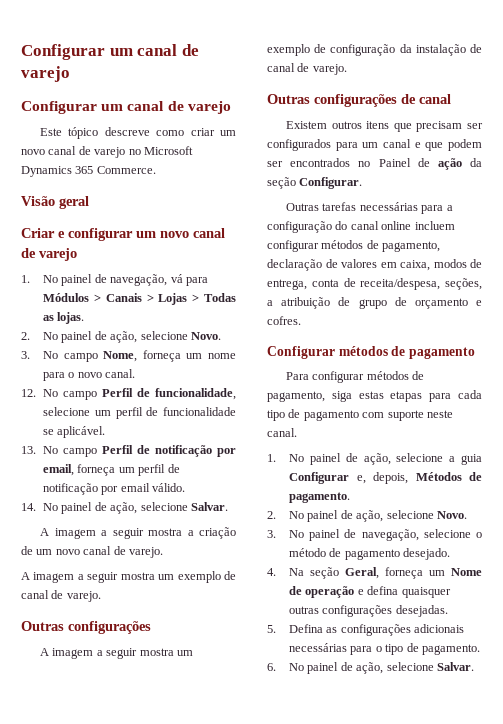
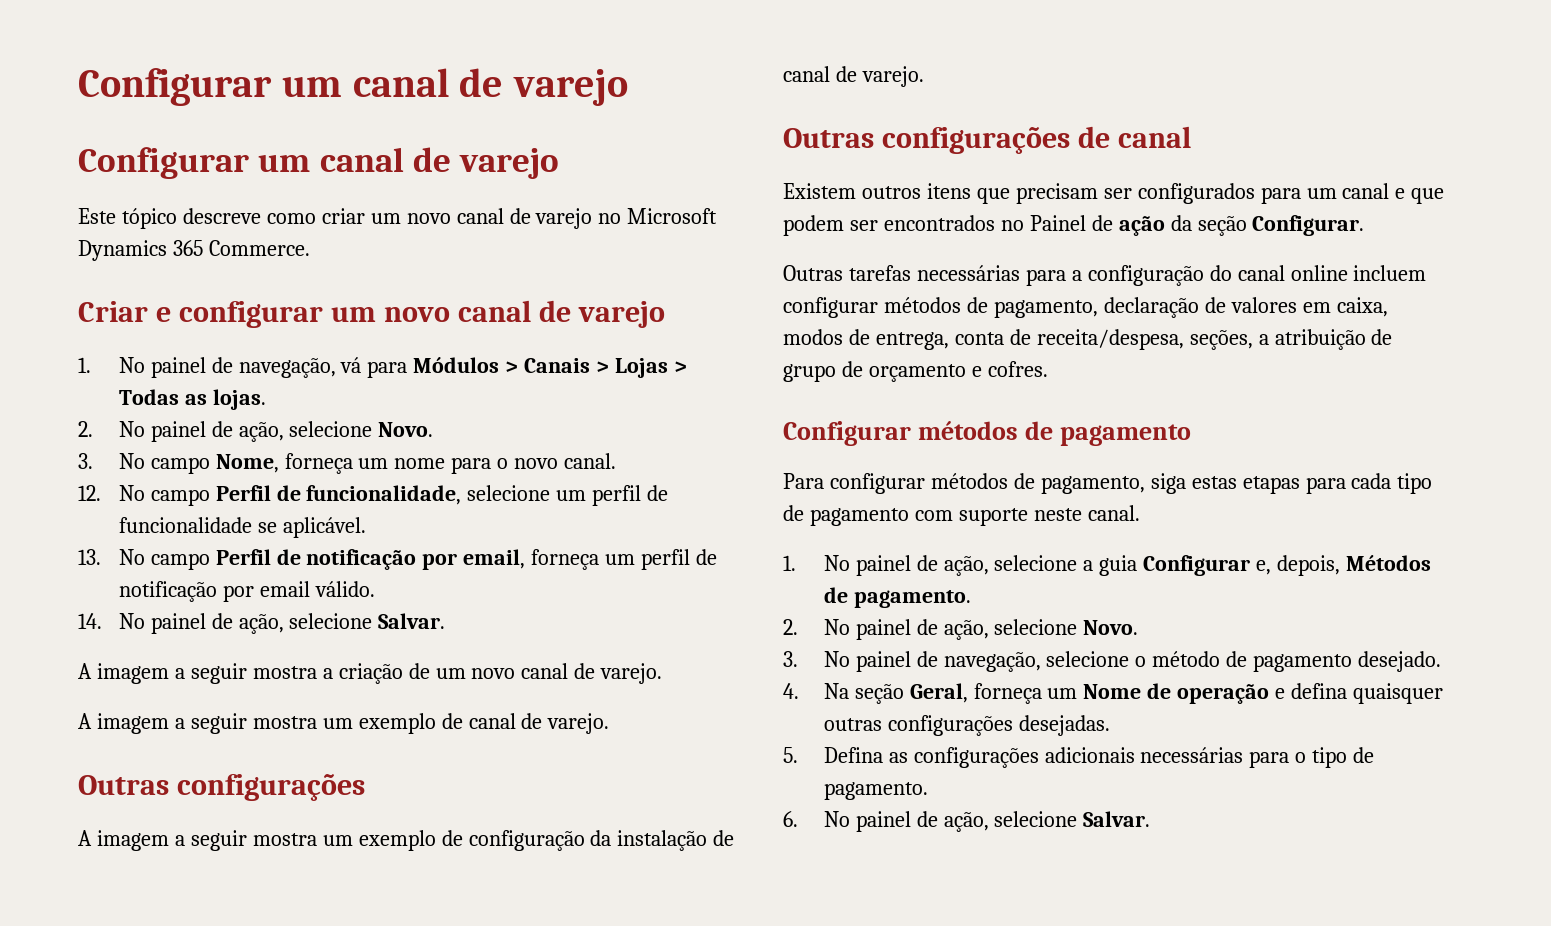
- Visão geral

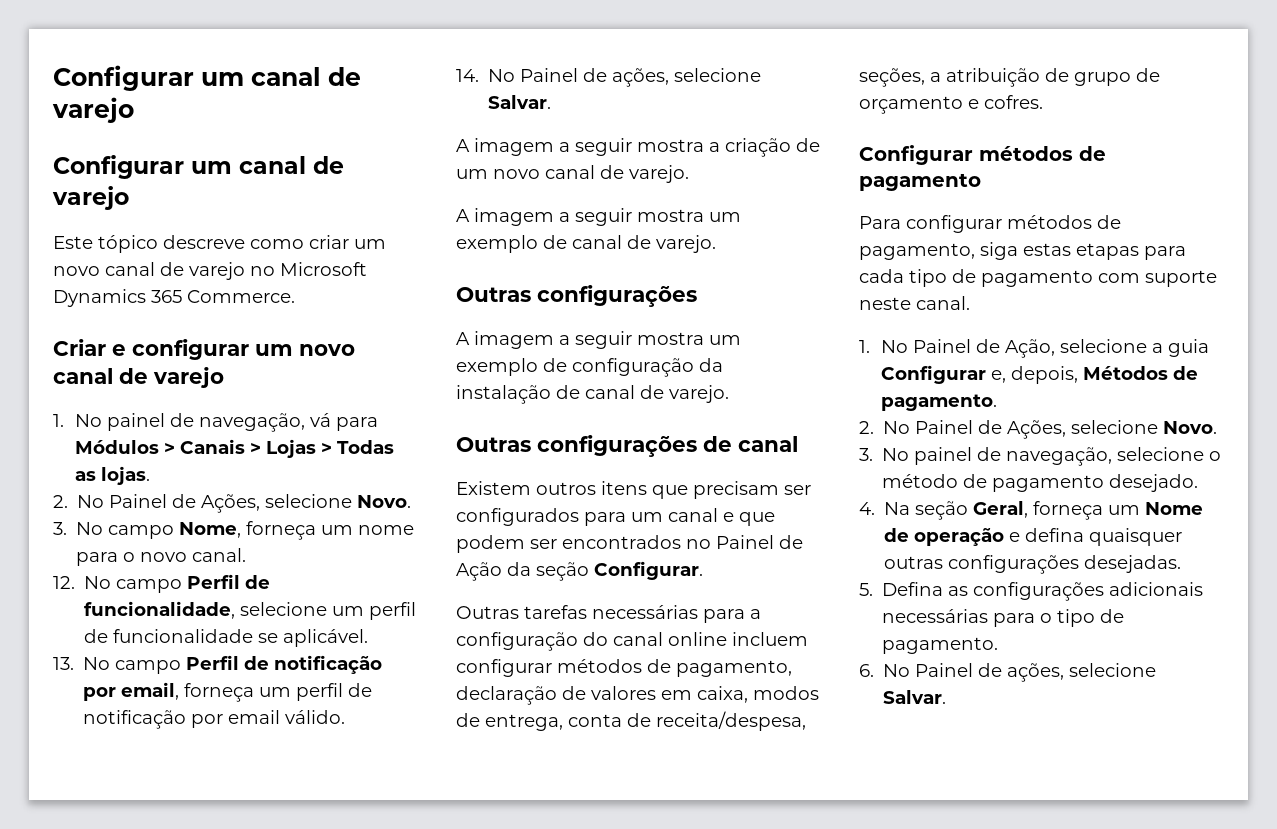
  1. No painel de navegação, vá para Módulos > Canais > Lojas > Todas as lojas.
- 2. No painel de ação, selecione Novo.
+ 2. No Painel de Ações, selecione Novo.
- 14. No painel de ação, selecione Salvar.
+ 14. No Painel de ações, selecione Salvar.
- Existem outros itens que precisam ser configurados para um canal e que podem ser encontrados no Painel de ação da seção Configurar.
+ Existem outros itens que precisam ser configurados para um canal e que podem ser encontrados no Painel de Ação da seção Configurar.
- 1. No painel de ação, selecione a guia Configurar e, depois, Métodos de pagamento.
- 2. No painel de ação, selecione Novo.
+ 1. No Painel de Ação, selecione a guia Configurar e, depois, Métodos de pagamento.
+ 2. No Painel de Ações, selecione Novo.
- 6. No painel de ação, selecione Salvar.
+ 6. No Painel de ações, selecione Salvar.

